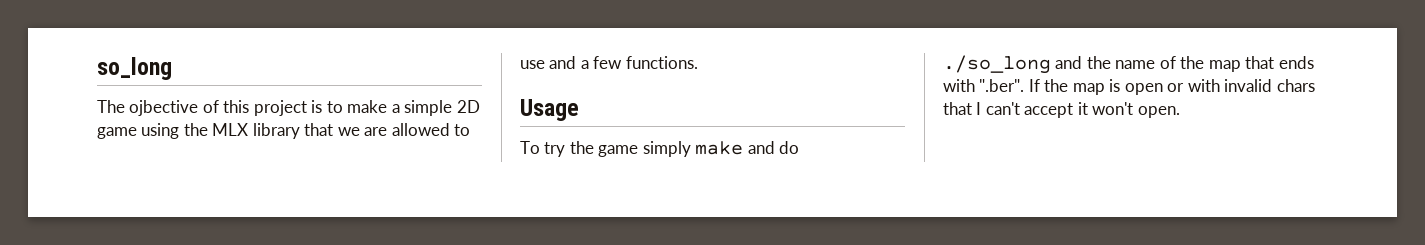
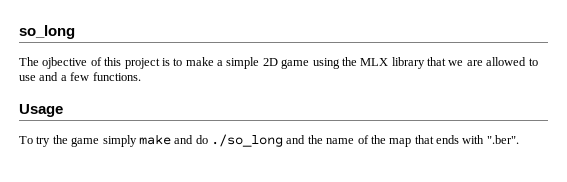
- To try the game simply make and do ./so_long and the name of the map that ends with ".ber". If the map is open or with invalid chars that I can't accept it won't open.
+ To try the game simply make and do ./so_long and the name of the map that ends with ".ber".

